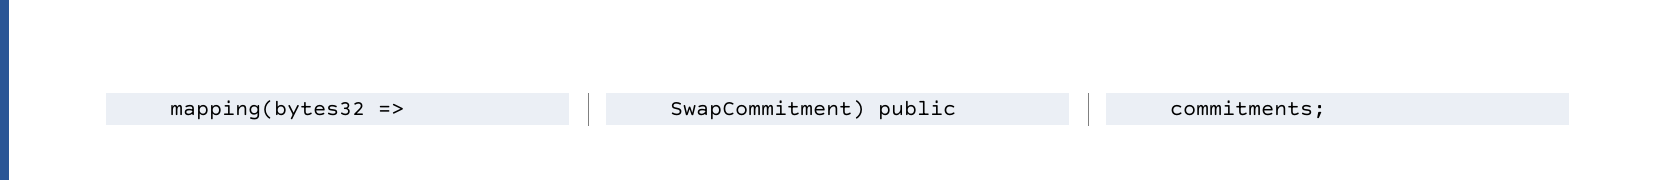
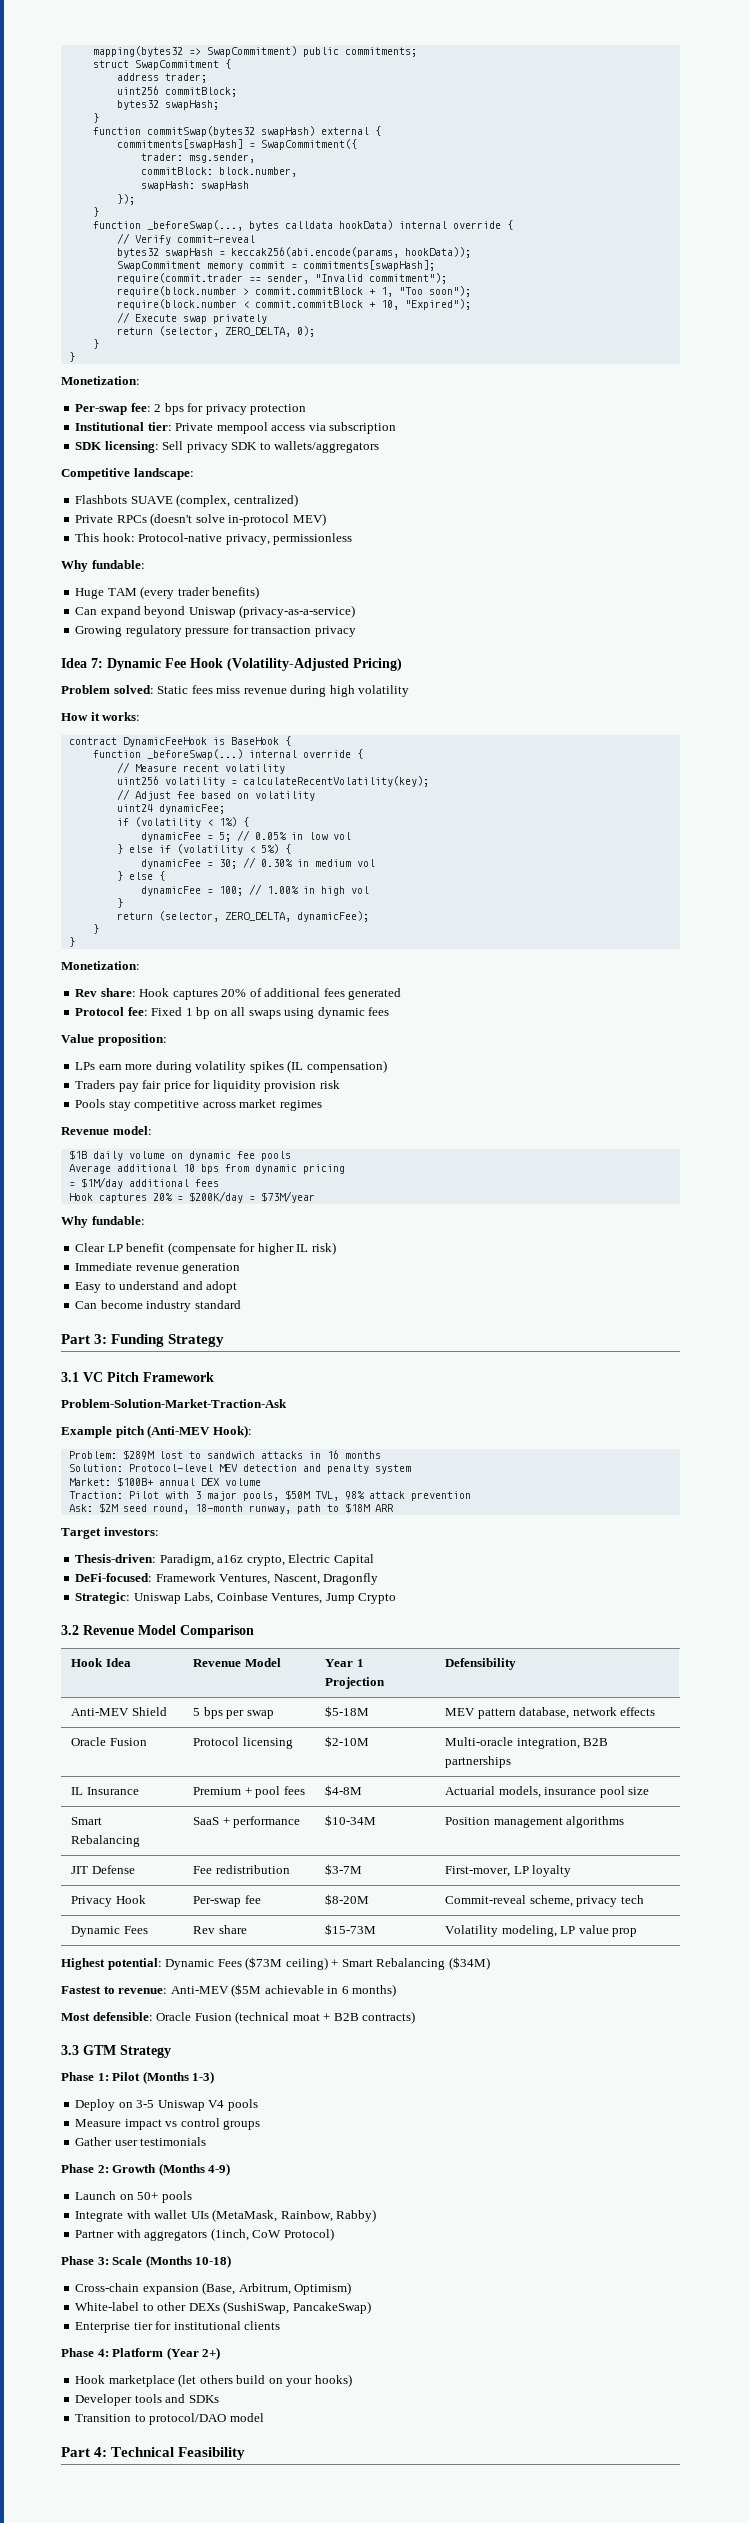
+ struct SwapCommitment {
+ address trader;
+ uint256 commitBlock;
+ bytes32 swapHash;
+ }
+ function commitSwap(bytes32 swapHash) external {
+ commitments[swapHash] = SwapCommitment({
+ trader: msg.sender,
+ commitBlock: block.number,
+ swapHash: swapHash
+ });
+ }
+ function _beforeSwap(..., bytes calldata hookData) internal override {
+ // Verify commit-reveal
+ bytes32 swapHash = keccak256(abi.encode(params, hookData));
+ SwapCommitment memory commit = commitments[swapHash];
+ require(commit.trader == sender, "Invalid commitment");
+ require(block.number > commit.commitBlock + 1, "Too soon");
+ require(block.number < commit.commitBlock + 10, "Expired");
+ // Execute swap privately
+ return (selector, ZERO_DELTA, 0);
+ }
+ }
+ Monetization:
+ Per-swap fee: 2 bps for privacy protection
+ Institutional tier: Private mempool access via subscription
+ SDK licensing: Sell privacy SDK to wallets/aggregators
+ Competitive landscape:
+ Flashbots SUAVE (complex, centralized)
+ Private RPCs (doesn't solve in-protocol MEV)
+ This hook: Protocol-native privacy, permissionless
+ Why fundable:
+ Huge TAM (every trader benefits)
+ Can expand beyond Uniswap (privacy-as-a-service)
+ Growing regulatory pressure for transaction privacy
+ Idea 7: Dynamic Fee Hook (Volatility-Adjusted Pricing)
+ Problem solved: Static fees miss revenue during high volatility
+ How it works:
+ contract DynamicFeeHook is BaseHook {
+ function _beforeSwap(...) internal override {
+ // Measure recent volatility
+ uint256 volatility = calculateRecentVolatility(key);
+ // Adjust fee based on volatility
+ uint24 dynamicFee;
+ if (volatility < 1%) {
+ dynamicFee = 5; // 0.05% in low vol
+ } else if (volatility < 5%) {
+ dynamicFee = 30; // 0.30% in medium vol
+ } else {
+ dynamicFee = 100; // 1.00% in high vol
+ }
+ return (selector, ZERO_DELTA, dynamicFee);
+ }
+ }
+ Monetization:
+ Rev share: Hook captures 20% of additional fees generated
+ Protocol fee: Fixed 1 bp on all swaps using dynamic fees
+ Value proposition:
+ LPs earn more during volatility spikes (IL compensation)
+ Traders pay fair price for liquidity provision risk
+ Pools stay competitive across market regimes
+ Revenue model:
+ $1B daily volume on dynamic fee pools
+ Average additional 10 bps from dynamic pricing
+ = $1M/day additional fees
+ Hook captures 20% = $200K/day = $73M/year
+ Why fundable:
+ Clear LP benefit (compensate for higher IL risk)
+ Immediate revenue generation
+ Easy to understand and adopt
+ Can become industry standard
+ Part 3: Funding Strategy
+ 3.1 VC Pitch Framework
+ Problem-Solution-Market-Traction-Ask
+ Example pitch (Anti-MEV Hook):
+ Problem: $289M lost to sandwich attacks in 16 months
+ Solution: Protocol-level MEV detection and penalty system
+ Market: $100B+ annual DEX volume
+ Traction: Pilot with 3 major pools, $50M TVL, 98% attack prevention
+ Ask: $2M seed round, 18-month runway, path to $18M ARR
+ Target investors:
+ Thesis-driven: Paradigm, a16z crypto, Electric Capital
+ DeFi-focused: Framework Ventures, Nascent, Dragonfly
+ Strategic: Uniswap Labs, Coinbase Ventures, Jump Crypto
+ 3.2 Revenue Model Comparison
+ Hook Idea | Revenue Model | Year 1 Projection | Defensibility
+ Anti-MEV Shield | 5 bps per swap | $5-18M | MEV pattern database, network effects
+ Oracle Fusion | Protocol licensing | $2-10M | Multi-oracle integration, B2B partnerships
+ IL Insurance | Premium + pool fees | $4-8M | Actuarial models, insurance pool size
+ Smart Rebalancing | SaaS + performance | $10-34M | Position management algorithms
+ JIT Defense | Fee redistribution | $3-7M | First-mover, LP loyalty
+ Privacy Hook | Per-swap fee | $8-20M | Commit-reveal scheme, privacy tech
+ Dynamic Fees | Rev share | $15-73M | Volatility modeling, LP value prop
+ Highest potential: Dynamic Fees ($73M ceiling) + Smart Rebalancing ($34M)
+ Fastest to revenue: Anti-MEV ($5M achievable in 6 months)
+ Most defensible: Oracle Fusion (technical moat + B2B contracts)
+ 3.3 GTM Strategy
+ Phase 1: Pilot (Months 1-3)
+ Deploy on 3-5 Uniswap V4 pools
+ Measure impact vs control groups
+ Gather user testimonials
+ Phase 2: Growth (Months 4-9)
+ Launch on 50+ pools
+ Integrate with wallet UIs (MetaMask, Rainbow, Rabby)
+ Partner with aggregators (1inch, CoW Protocol)
+ Phase 3: Scale (Months 10-18)
+ Cross-chain expansion (Base, Arbitrum, Optimism)
+ White-label to other DEXs (SushiSwap, PancakeSwap)
+ Enterprise tier for institutional clients
+ Phase 4: Platform (Year 2+)
+ Hook marketplace (let others build on your hooks)
+ Developer tools and SDKs
+ Transition to protocol/DAO model
+ Part 4: Technical Feasibility

